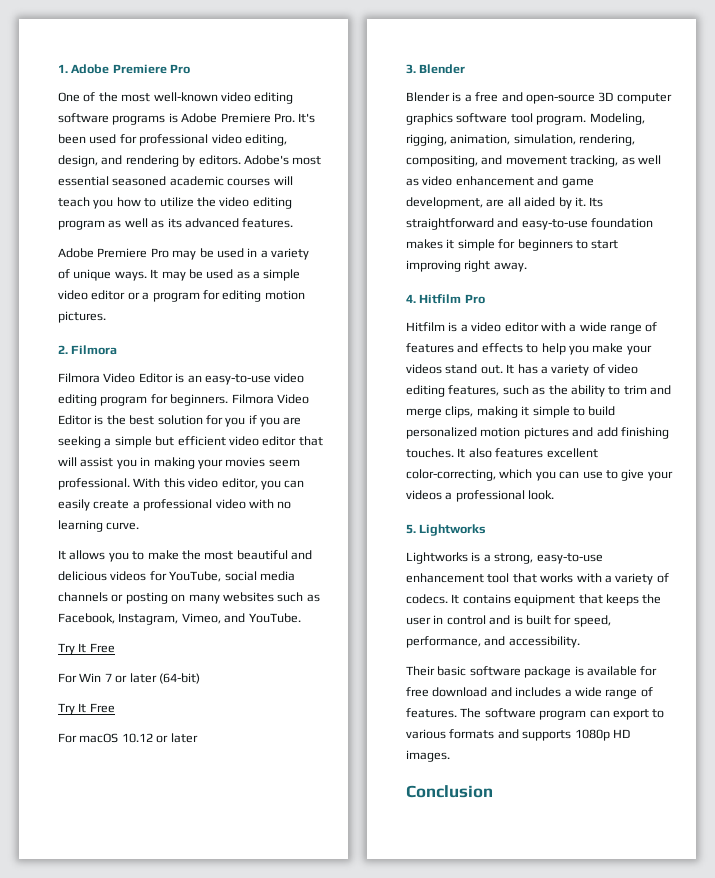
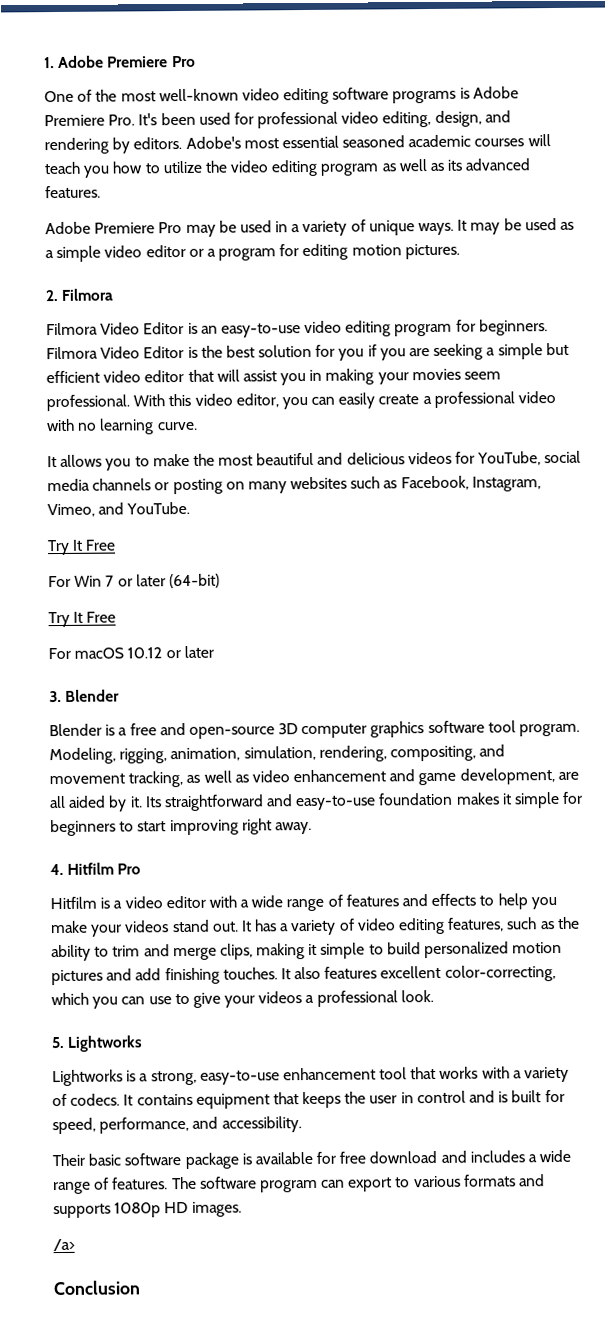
+ /a>

